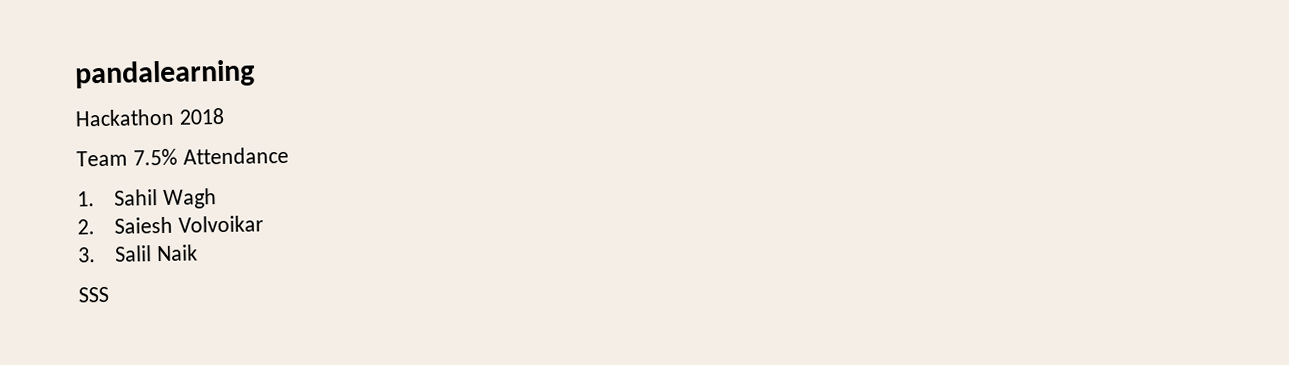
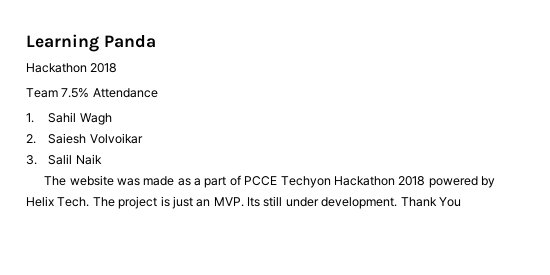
- pandalearning
+ Learning Panda
- SSS
+ The website was made as a part of PCCE Techyon Hackathon 2018 powered by Helix Tech. The project is just an MVP. Its still under development. Thank You

